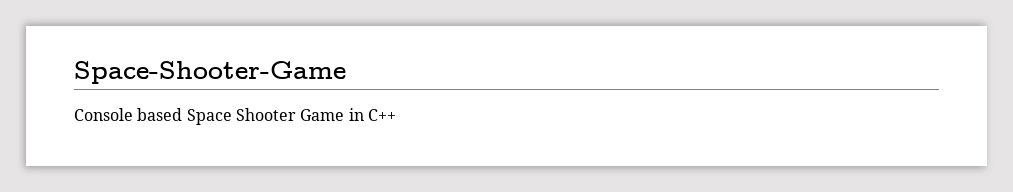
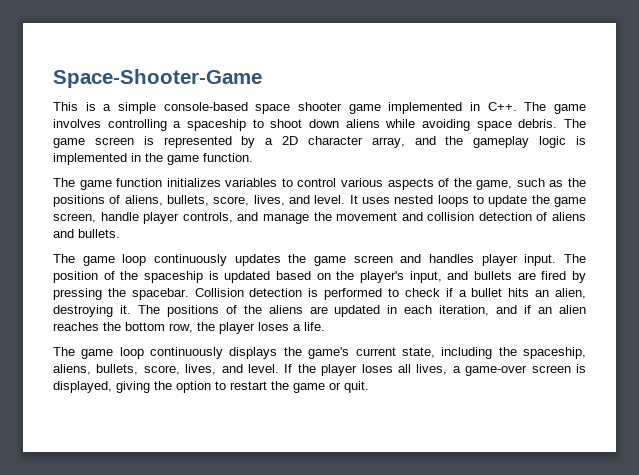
- Console based Space Shooter Game in C++
+ This is a simple console-based space shooter game implemented in C++. The game involves controlling a spaceship to shoot down aliens while avoiding space debris. The game screen is represented by a 2D character array, and the gameplay logic is implemented in the game function.
+ The game function initializes variables to control various aspects of the game, such as the positions of aliens, bullets, score, lives, and level. It uses nested loops to update the game screen, handle player controls, and manage the movement and collision detection of aliens and bullets.
+ The game loop continuously updates the game screen and handles player input. The position of the spaceship is updated based on the player's input, and bullets are fired by pressing the spacebar. Collision detection is performed to check if a bullet hits an alien, destroying it. The positions of the aliens are updated in each iteration, and if an alien reaches the bottom row, the player loses a life.
+ The game loop continuously displays the game's current state, including the spaceship, aliens, bullets, score, lives, and level. If the player loses all lives, a game-over screen is displayed, giving the option to restart the game or quit.

